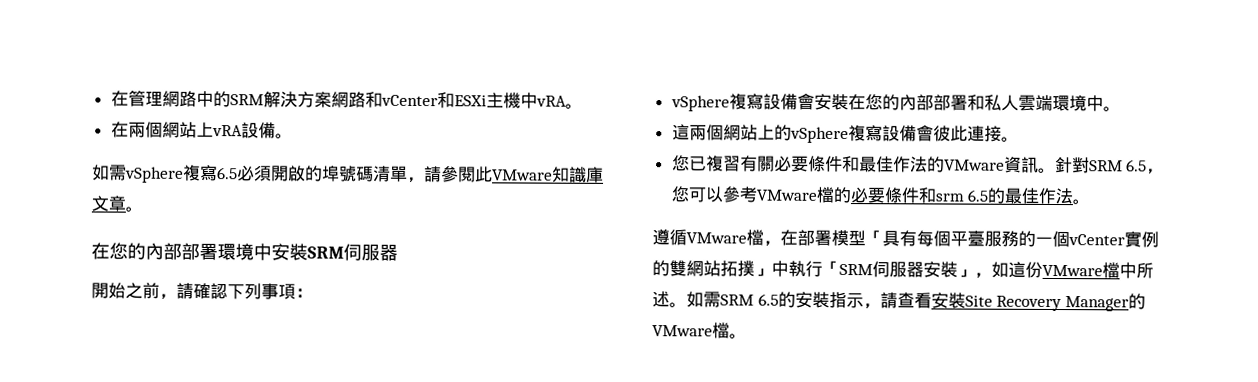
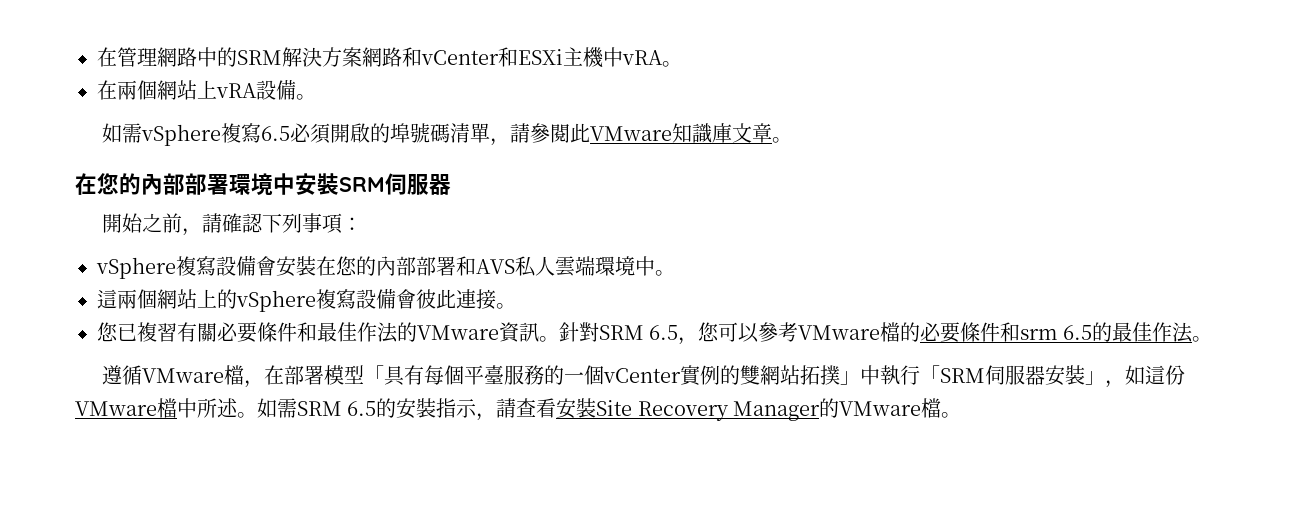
- vSphere複寫設備會安裝在您的內部部署和私人雲端環境中。
+ vSphere複寫設備會安裝在您的內部部署和AVS私人雲端環境中。

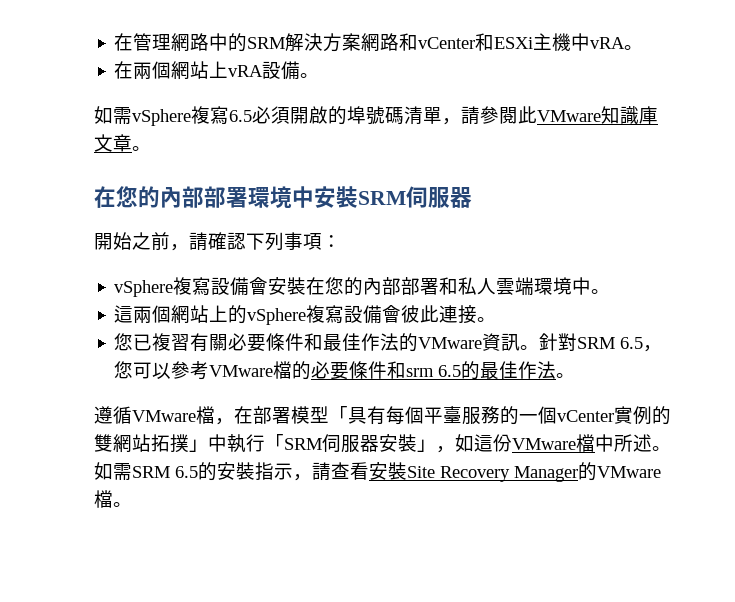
- vSphere複寫設備會安裝在您的內部部署和AVS私人雲端環境中。
+ vSphere複寫設備會安裝在您的內部部署和私人雲端環境中。

